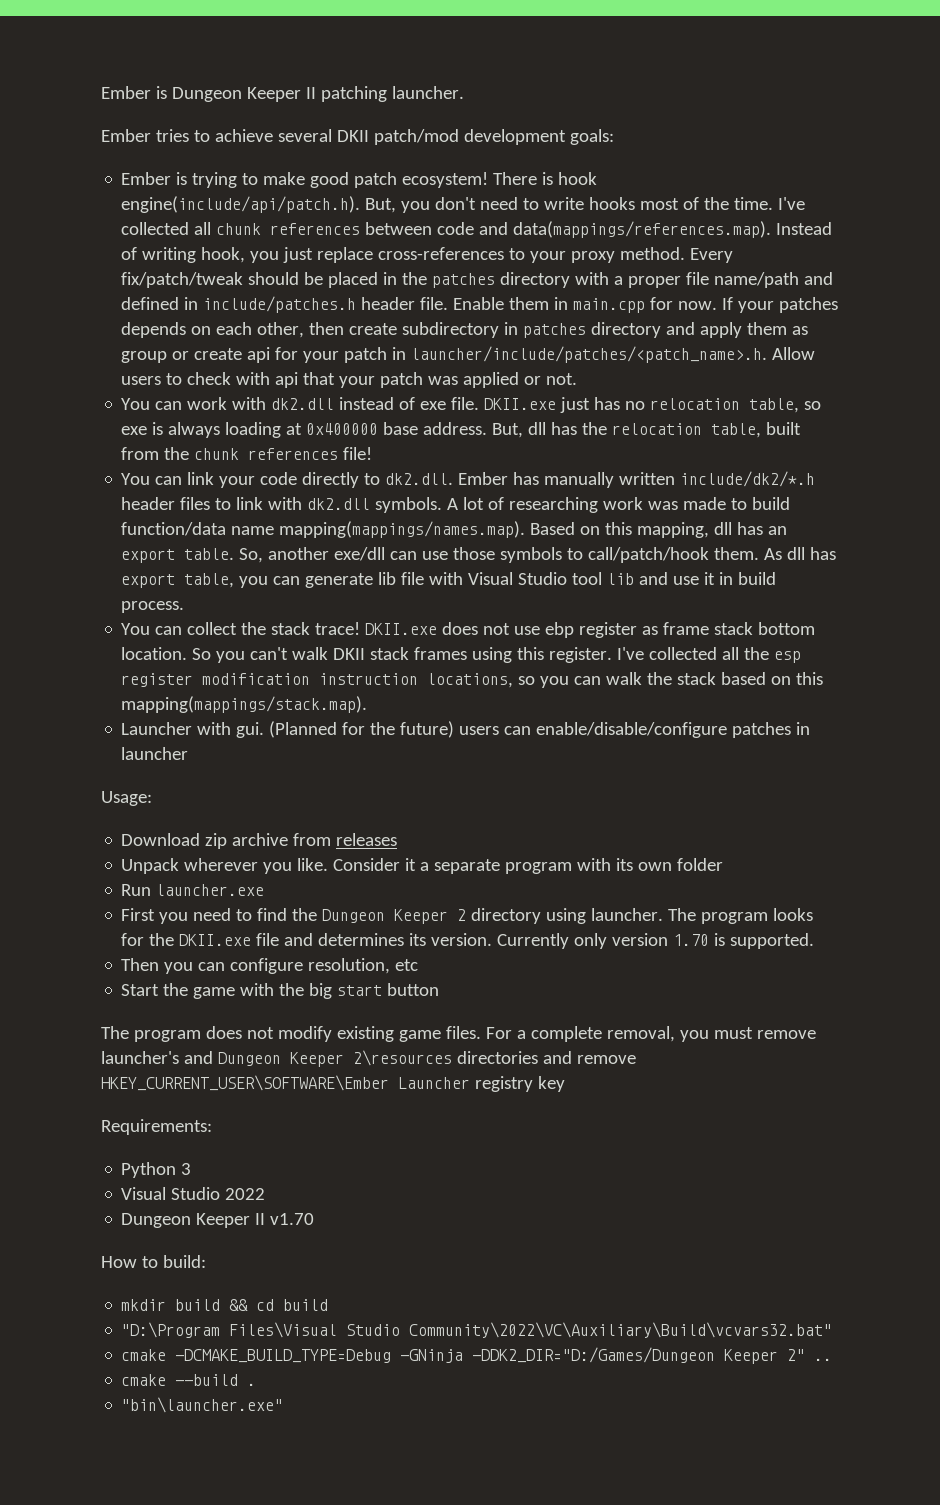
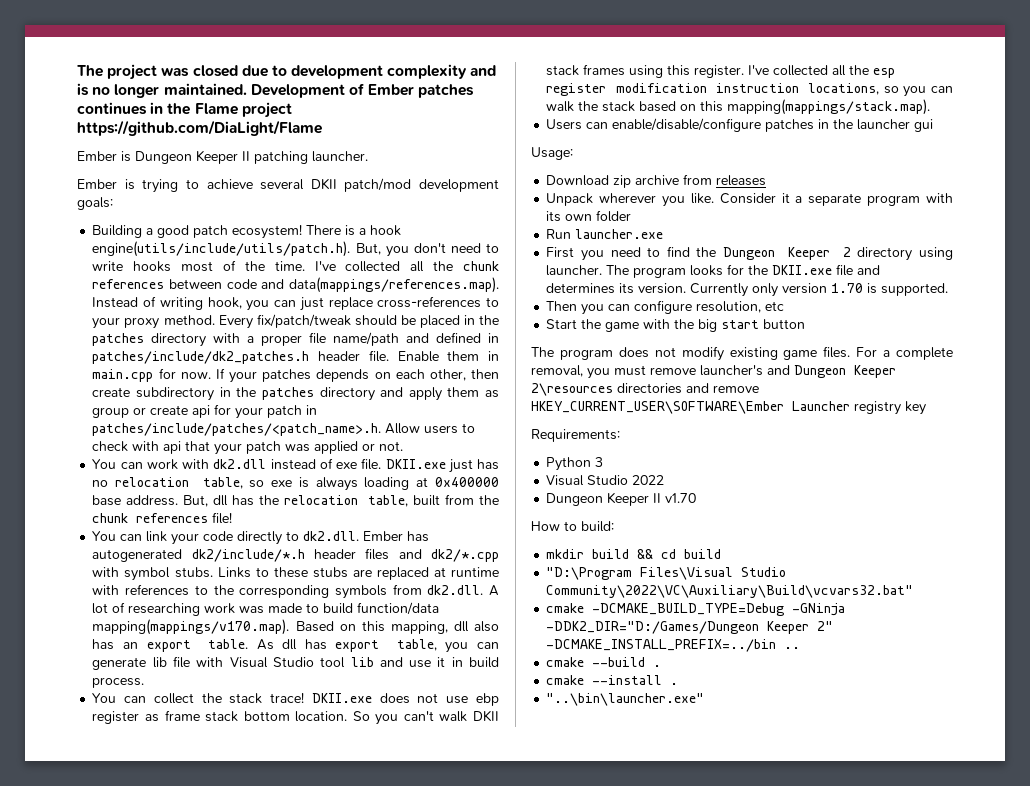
+ The project was closed due to development complexity and is no longer maintained. Development of Ember patches continues in the Flame project https://github.com/DiaLight/Flame
- Ember tries to achieve several DKII patch/mod development goals:
+ Ember is trying to achieve several DKII patch/mod development goals:
- Ember is trying to make good patch ecosystem!
+ Building a good patch ecosystem!
- There is hook engine(include/api/patch.h). But, you don't need to write hooks most of the time.
+ There is a hook engine(utils/include/utils/patch.h). But, you don't need to write hooks most of the time.
- I've collected all chunk references between code and data(mappings/references.map). Instead of writing hook, you just replace cross-references to your proxy method.
+ I've collected all the chunk references between code and data(mappings/references.map). Instead of writing hook, you can just replace cross-references to your proxy method.
- Every fix/patch/tweak should be placed in the patches directory with a proper file name/path and defined in include/patches.h header file.
+ Every fix/patch/tweak should be placed in the patches directory with a proper file name/path and defined in patches/include/dk2_patches.h header file.
- If your patches depends on each other, then create subdirectory in patches directory and apply them as group or create api for your patch in launcher/include/patches/<patch_name>.h. Allow users to check with api that your patch was applied or not.
+ If your patches depends on each other, then create subdirectory in the patches directory and apply them as group or create api for your patch in patches/include/patches/<patch_name>.h. Allow users to check with api that your patch was applied or not.
- You can link your code directly to dk2.dll. Ember has manually written include/dk2/*.h header files to link with dk2.dll symbols. A lot of researching work was made to build function/data name mapping(mappings/names.map). Based on this mapping, dll has an export table.
+ You can link your code directly to dk2.dll. Ember has autogenerated dk2/include/*.h header files and dk2/*.cpp with symbol stubs. Links to these stubs are replaced at runtime with references to the corresponding symbols from dk2.dll. A lot of researching work was made to build function/data mapping(mappings/v170.map). Based on this mapping, dll also has an export table.
- So, another exe/dll can use those symbols to call/patch/hook them.
- Launcher with gui. (Planned for the future) users can enable/disable/configure patches in launcher
+ Users can enable/disable/configure patches in the launcher gui
- cmake -DCMAKE_BUILD_TYPE=Debug -GNinja -DDK2_DIR="D:/Games/Dungeon Keeper 2" ..
+ cmake -DCMAKE_BUILD_TYPE=Debug -GNinja -DDK2_DIR="D:/Games/Dungeon Keeper 2" -DCMAKE_INSTALL_PREFIX=../bin ..
- "bin\launcher.exe"
+ cmake --install .
+ "..\bin\launcher.exe"

